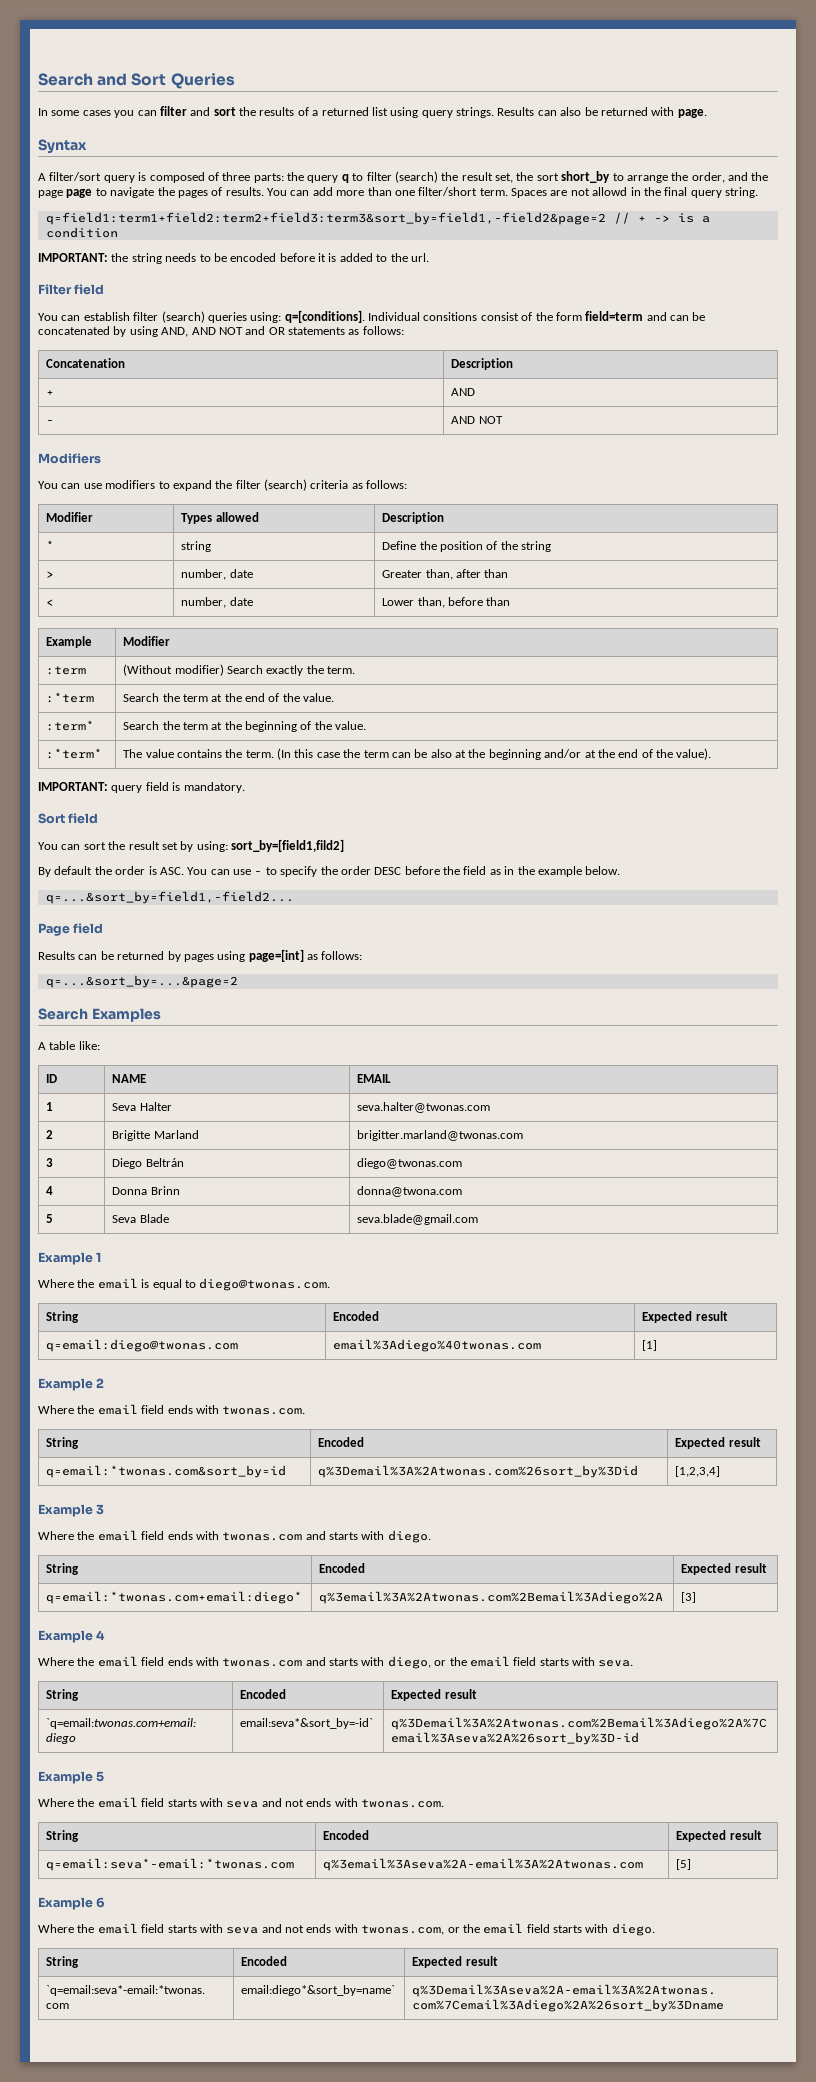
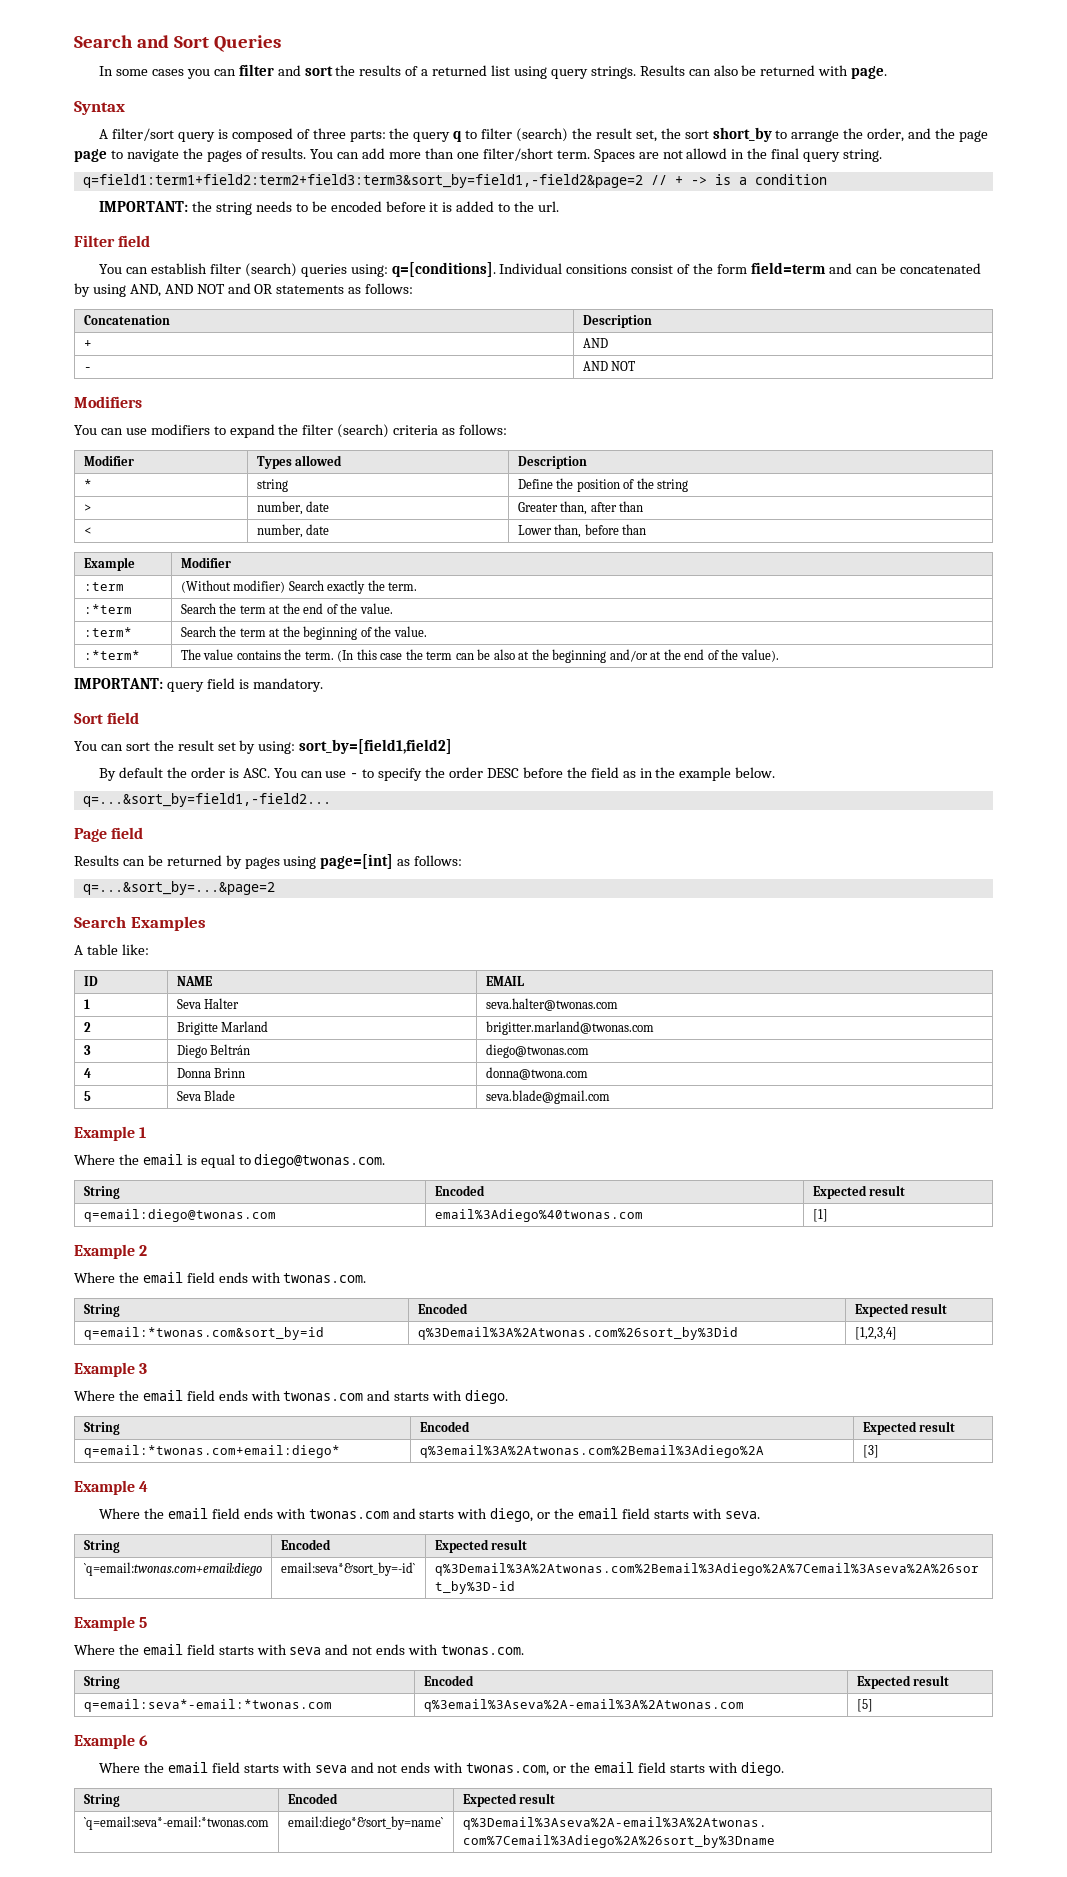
- You can sort the result set by using: sort_by=[field1,fild2]
+ You can sort the result set by using: sort_by=[field1,field2]

